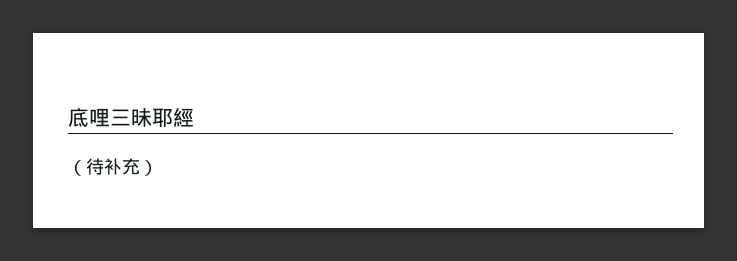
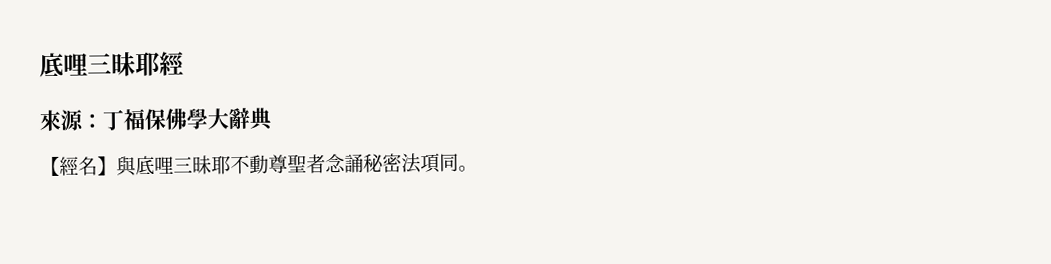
- （待补充）
+ 來源：丁福保佛學大辭典
+ 【經名】與底哩三昧耶不動尊聖者念誦秘密法項同。

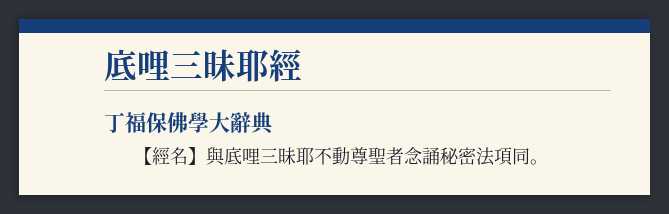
- 來源：丁福保佛學大辭典
+ 丁福保佛學大辭典

